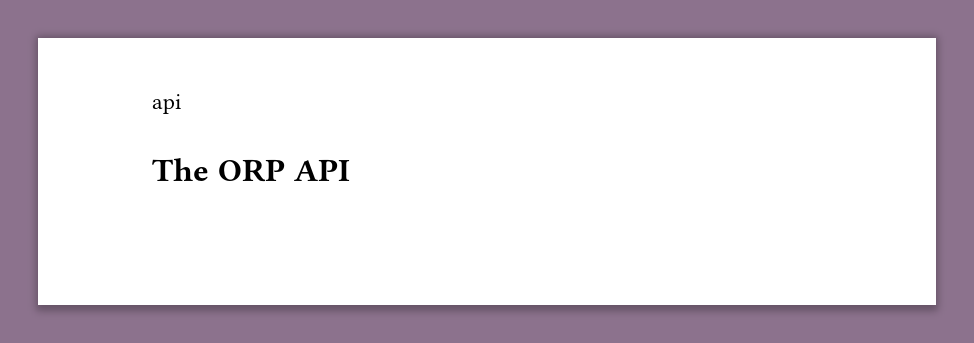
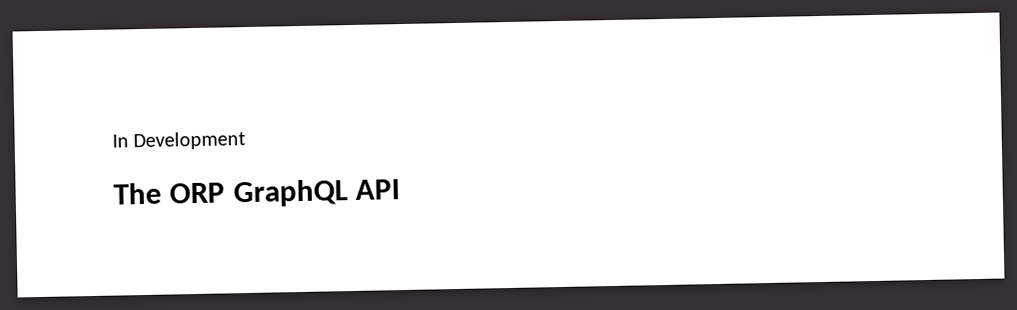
- api
+ In Development
- The ORP API
+ The ORP GraphQL API

